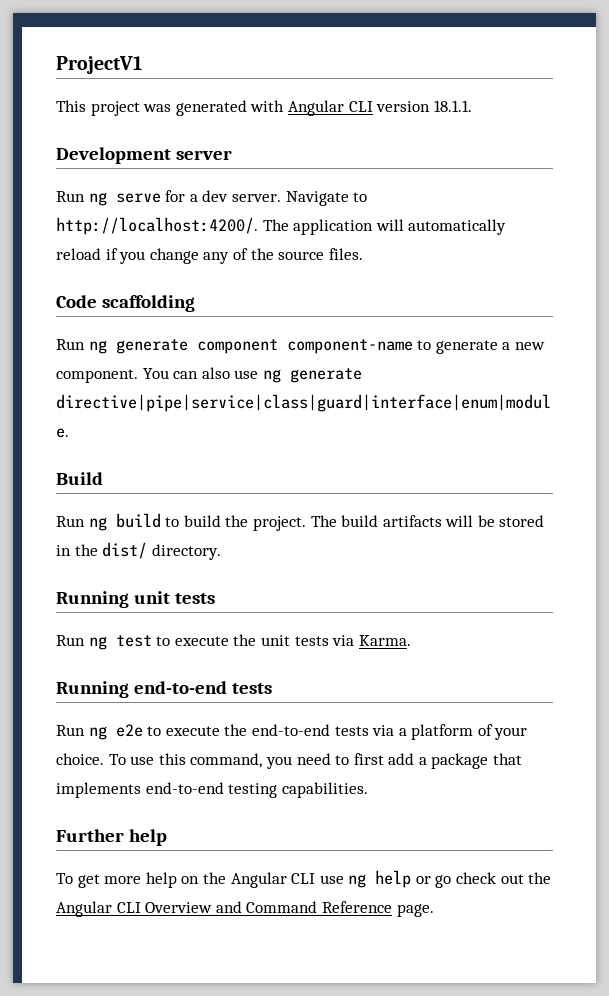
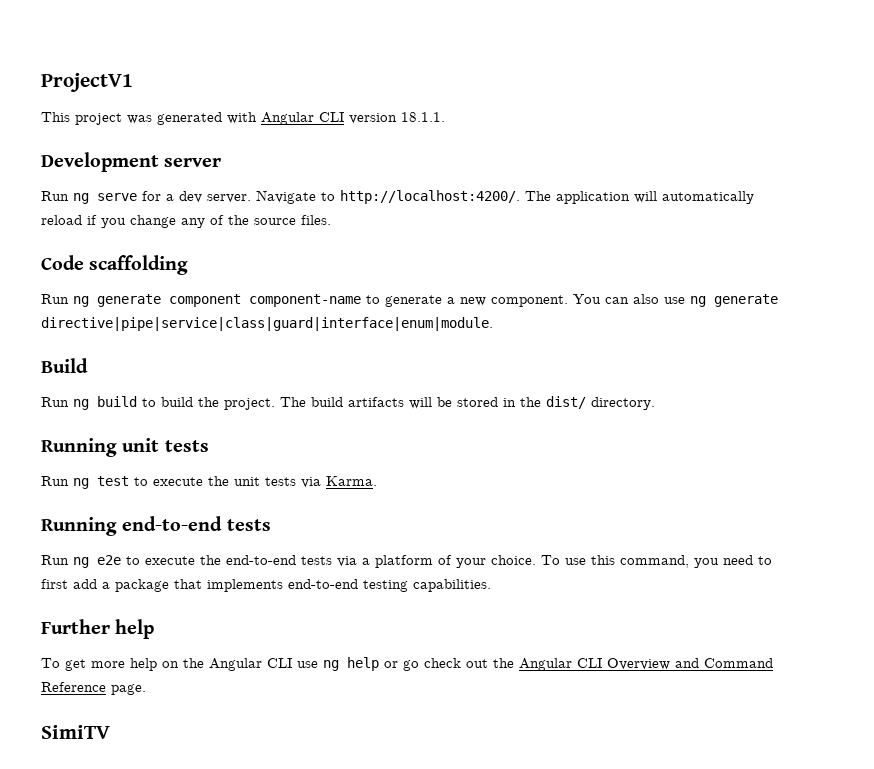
+ SimiTV

